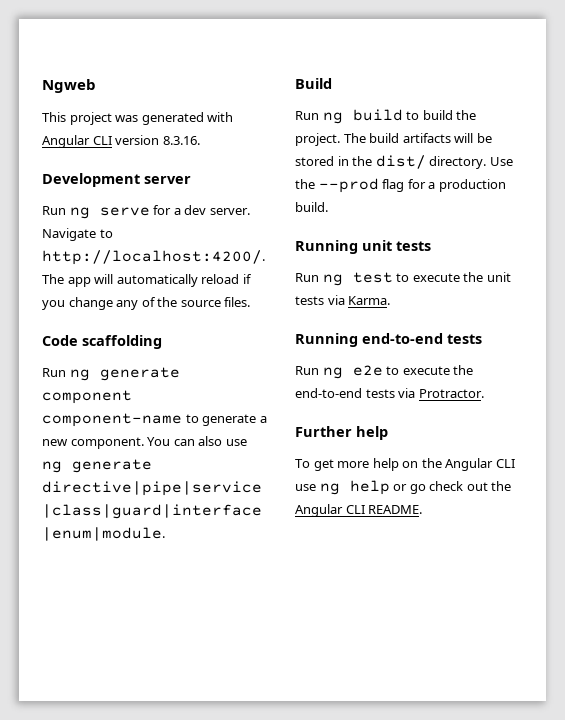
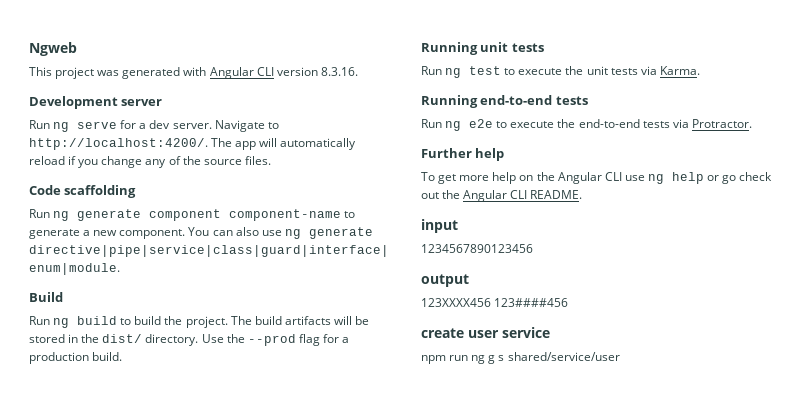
+ input
+ 1234567890123456
+ output
+ 123XXXX456 123####456
+ create user service
+ npm run ng g s shared/service/user

